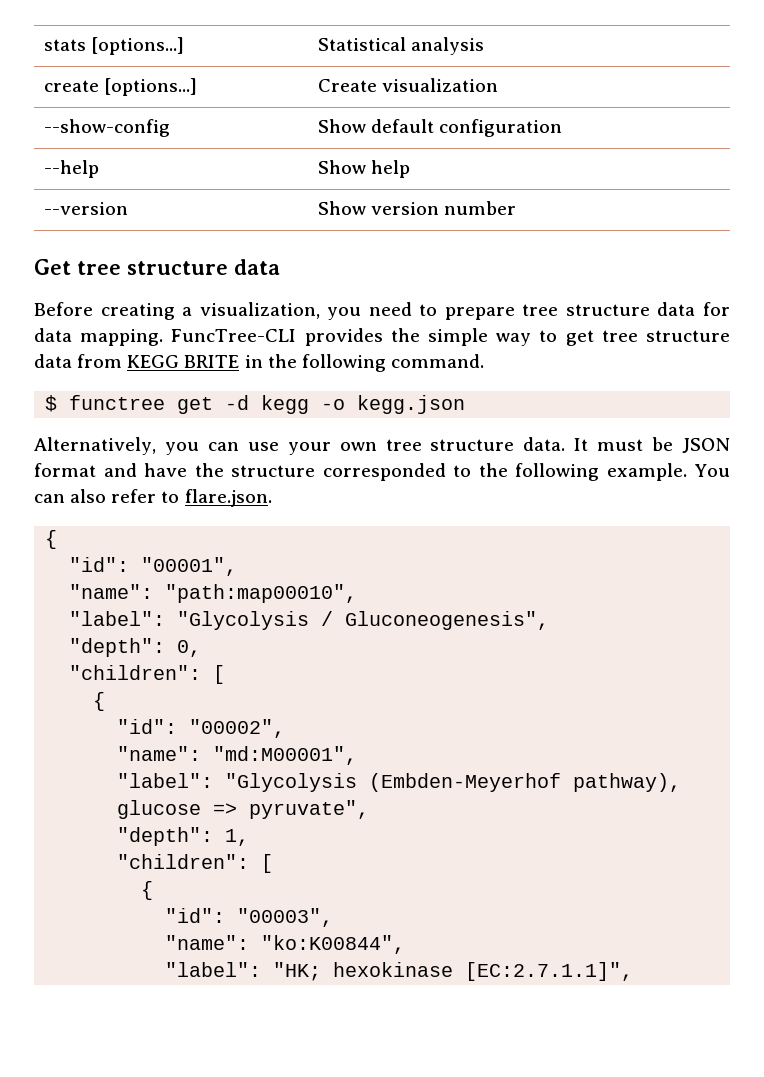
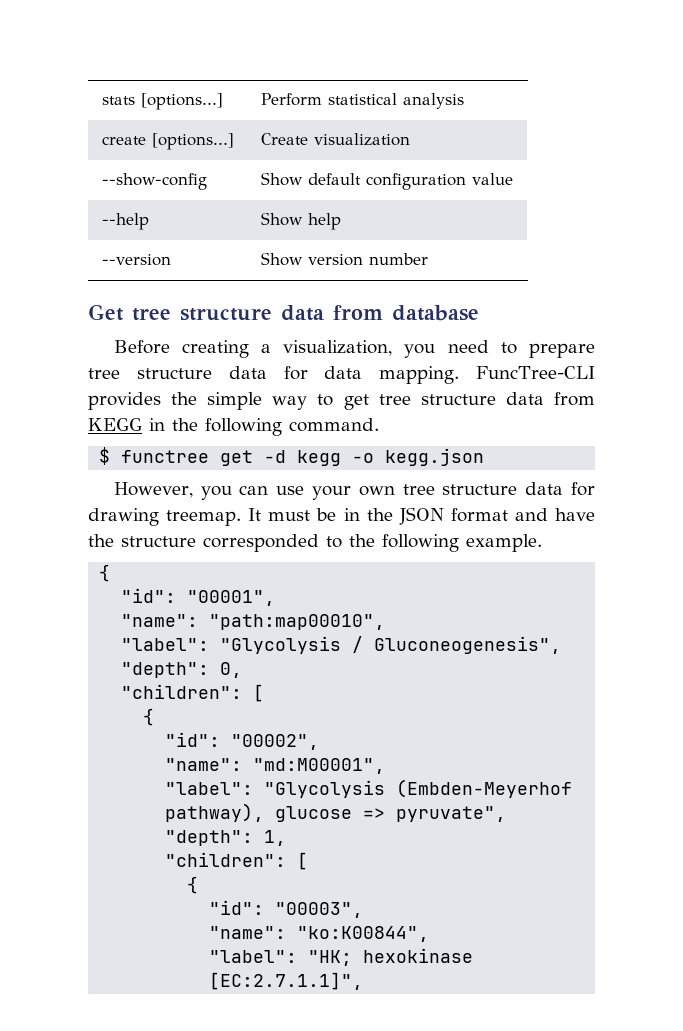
- stats [options...] | Statistical analysis
+ stats [options...] | Perform statistical analysis
- --show-config | Show default configuration
+ --show-config | Show default configuration value
- Get tree structure data
+ Get tree structure data from database
- FuncTree-CLI provides the simple way to get tree structure data from KEGG BRITE in the following command.
+ FuncTree-CLI provides the simple way to get tree structure data from KEGG in the following command.
- Alternatively, you can use your own tree structure data.
+ However, you can use your own tree structure data for drawing treemap.
- It must be JSON format and have the structure corresponded to the following example. You can also refer to flare.json.
+ It must be in the JSON format and have the structure corresponded to the following example.

